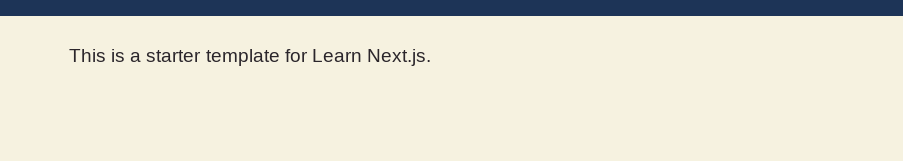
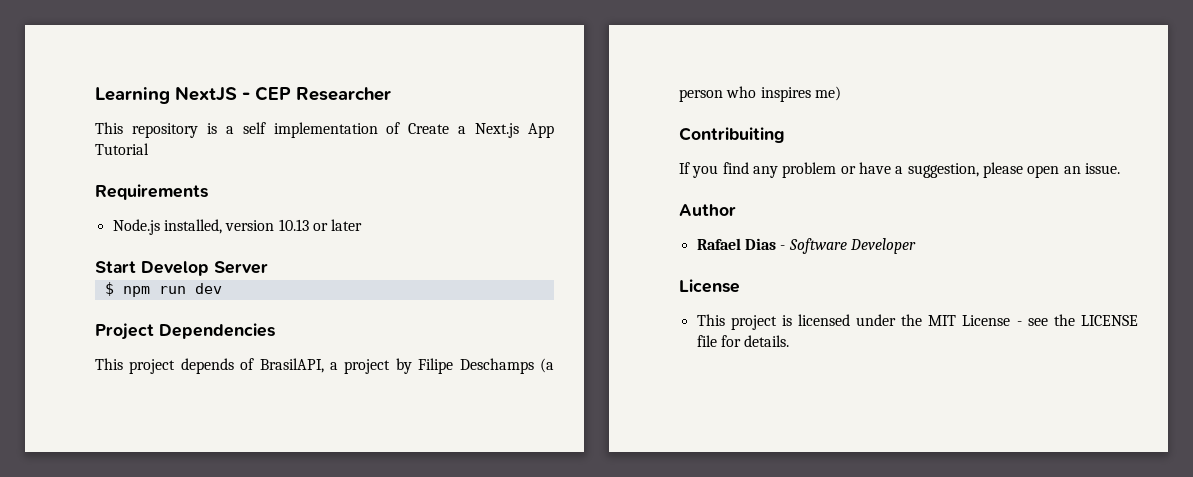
- This is a starter template for Learn Next.js.
+ Learning NextJS - CEP Researcher
+ This repository is a self implementation of Create a Next.js App Tutorial
+ Requirements
+ Node.js installed, version 10.13 or later
+ Start Develop Server
+ $ npm run dev
+ Project Dependencies
+ This project depends of BrasilAPI, a project by Filipe Deschamps (a person who inspires me)
+ Contribuiting
+ If you find any problem or have a suggestion, please open an issue.
+ Author
+ Rafael Dias - Software Developer
+ License
+ This project is licensed under the MIT License - see the LICENSE file for details.

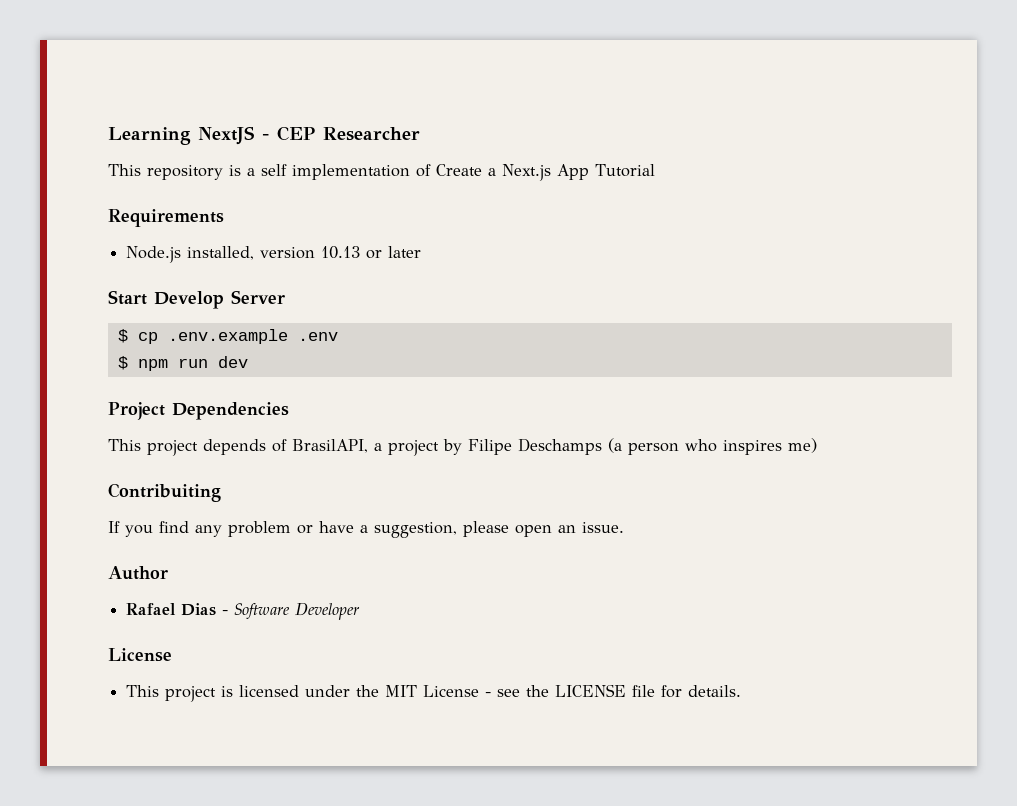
+ $ cp .env.example .env

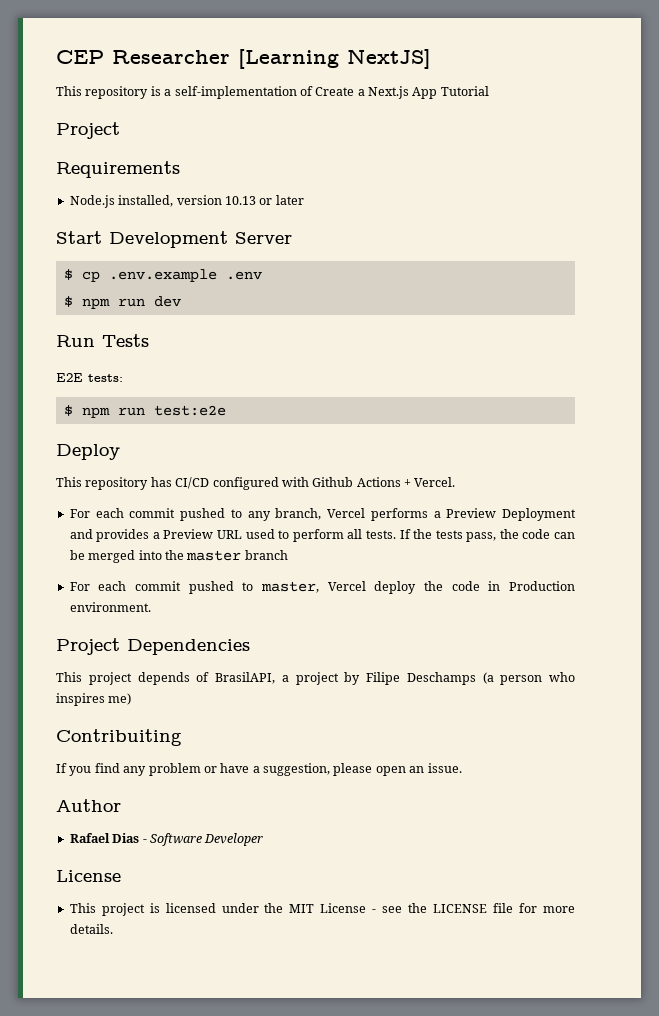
- Learning NextJS - CEP Researcher
+ CEP Researcher [Learning NextJS]
- This repository is a self implementation of Create a Next.js App Tutorial
+ This repository is a self-implementation of Create a Next.js App Tutorial
+ Project
- Start Develop Server
+ Start Development Server
+ Run Tests
+ E2E tests:
+ $ npm run test:e2e
+ Deploy
+ This repository has CI/CD configured with Github Actions + Vercel.
+ For each commit pushed to any branch, Vercel performs a Preview Deployment and provides a Preview URL used to perform all tests. If the tests pass, the code can be merged into the master branch
+ For each commit pushed to master, Vercel deploy the code in Production environment.
- This project is licensed under the MIT License - see the LICENSE file for details.
+ This project is licensed under the MIT License - see the LICENSE file for more details.

